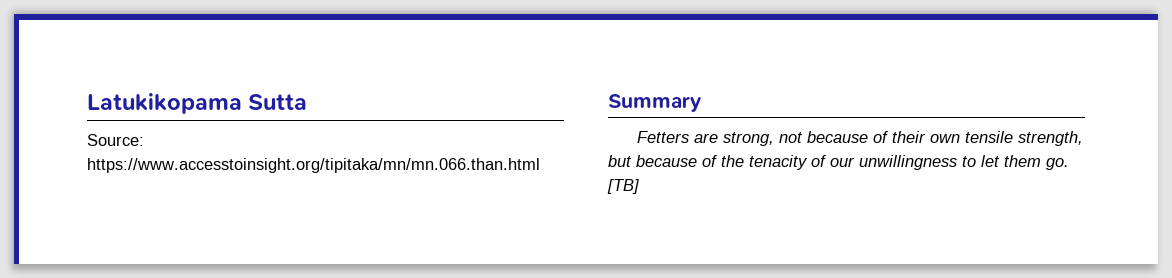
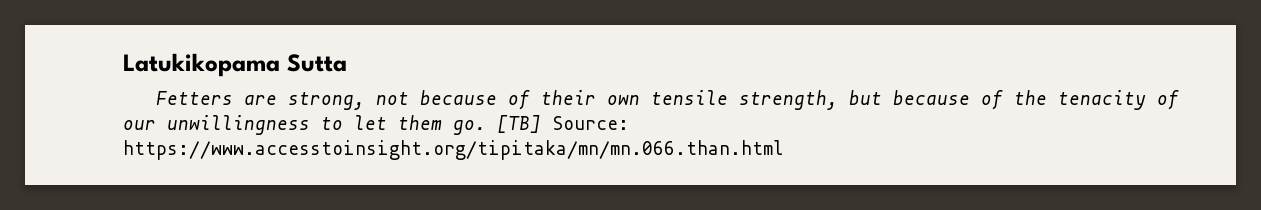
- Source: https://www.accesstoinsight.org/tipitaka/mn/mn.066.than.html
- Summary
- [TB]
+ [TB] Source: https://www.accesstoinsight.org/tipitaka/mn/mn.066.than.html

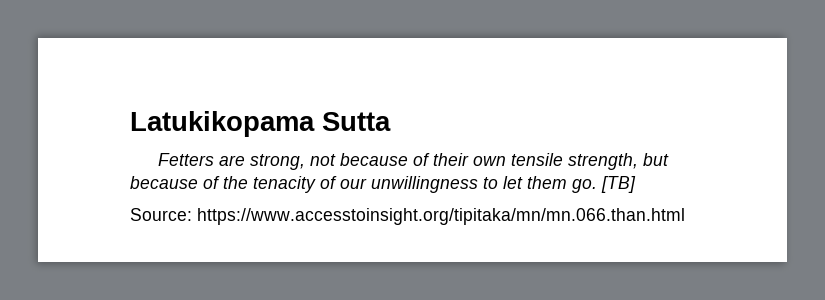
- [TB] Source: https://www.accesstoinsight.org/tipitaka/mn/mn.066.than.html
+ [TB]
+ Source: https://www.accesstoinsight.org/tipitaka/mn/mn.066.than.html

